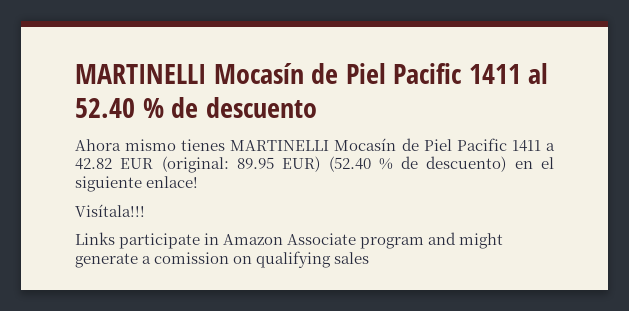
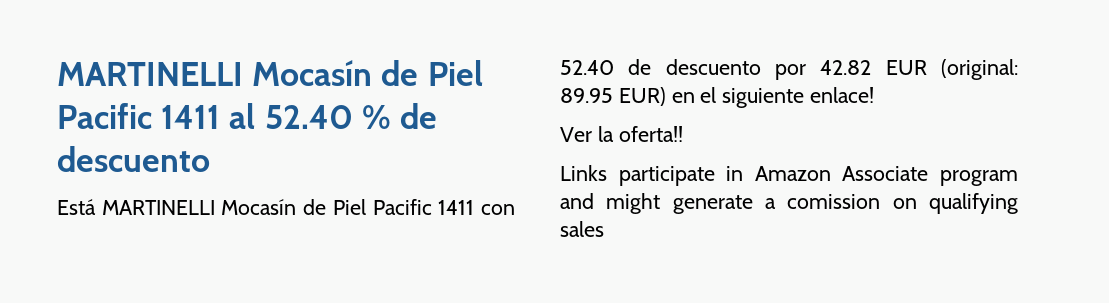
- Ahora mismo tienes MARTINELLI Mocasín de Piel Pacific 1411 a 42.82 EUR (original: 89.95 EUR) (52.40 % de descuento) en el siguiente enlace!
+ Está MARTINELLI Mocasín de Piel Pacific 1411 con 52.40 de descuento por 42.82 EUR (original: 89.95 EUR) en el siguiente enlace!
- Visítala!!!
+ Ver la oferta!!

